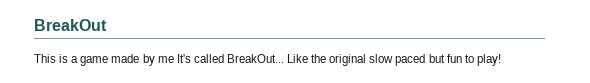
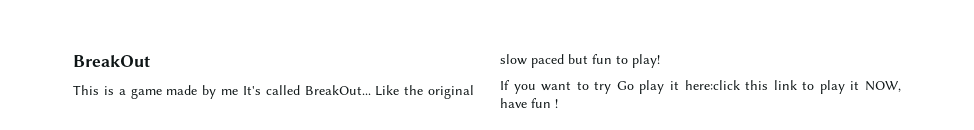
+ If you want to try Go play it here:click this link to play it NOW, have fun !

